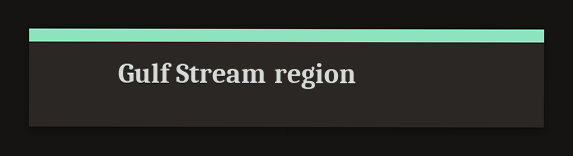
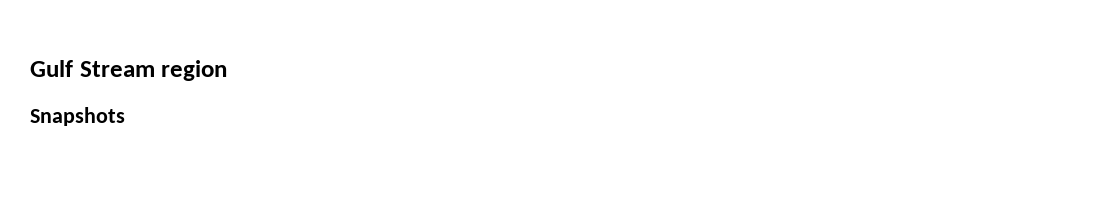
+ Snapshots

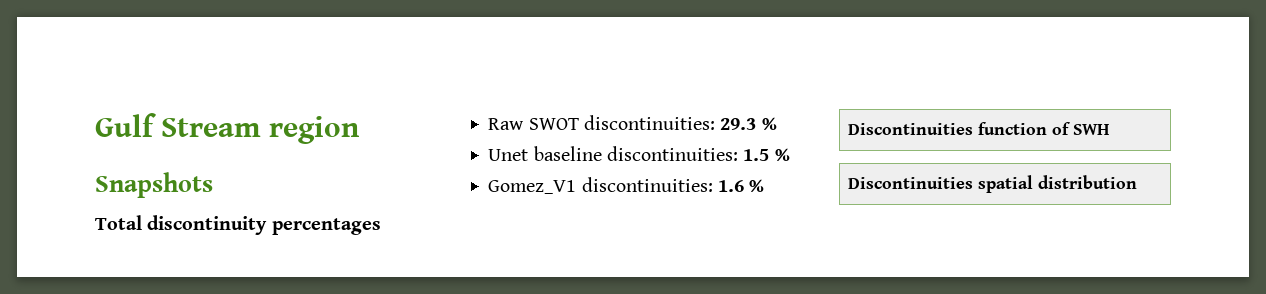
+ Total discontinuity percentages
+ Raw SWOT discontinuities: 29.3 %
+ Unet baseline discontinuities: 1.5 %
+ Gomez_V1 discontinuities: 1.6 %
+ Discontinuities function of SWH
+ Discontinuities spatial distribution

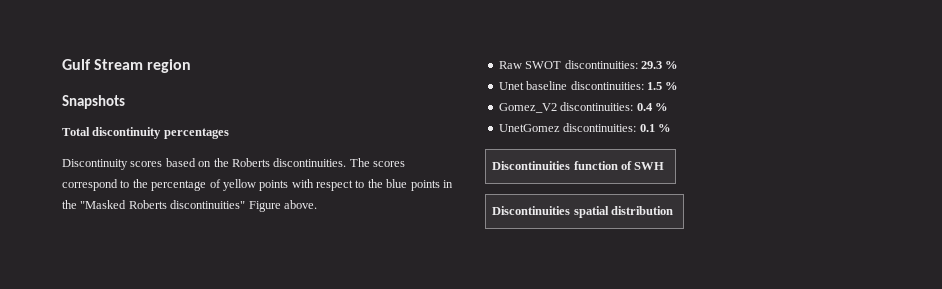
+ Discontinuity scores based on the Roberts discontinuities. The scores correspond to the percentage of yellow points with respect to the blue points in the "Masked Roberts discontinuities" Figure above.
- Gomez_V1 discontinuities: 1.6 %
+ Gomez_V2 discontinuities: 0.4 %
+ UnetGomez discontinuities: 0.1 %

